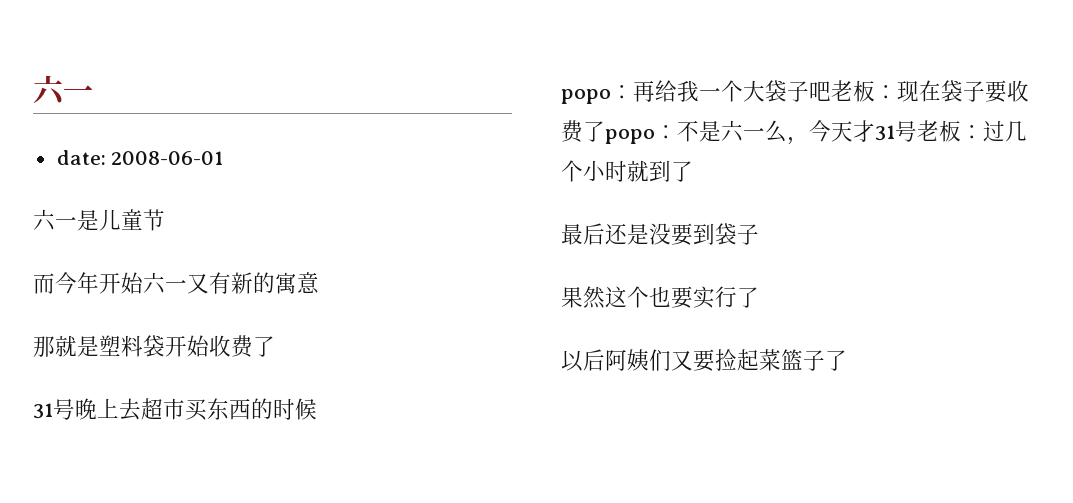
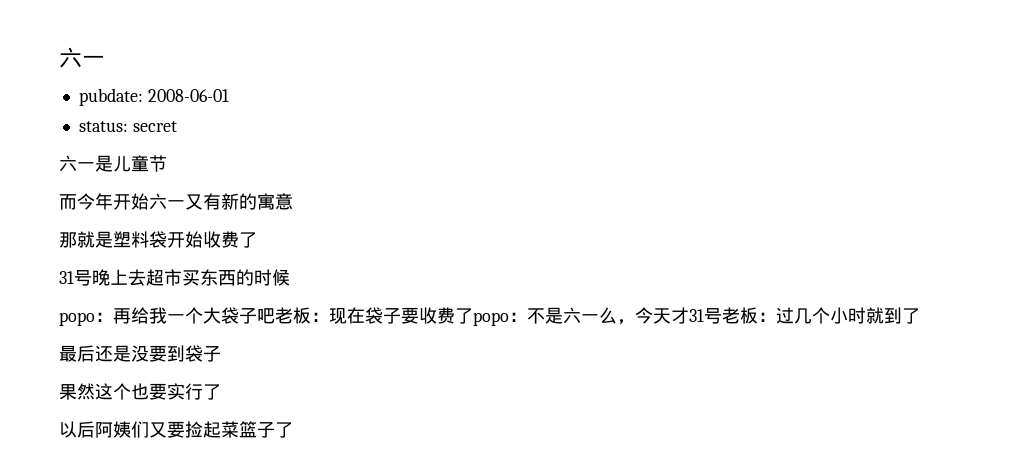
- date: 2008-06-01
+ pubdate: 2008-06-01
+ status: secret

